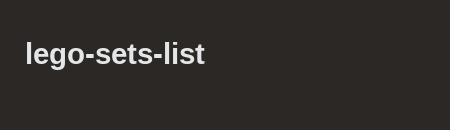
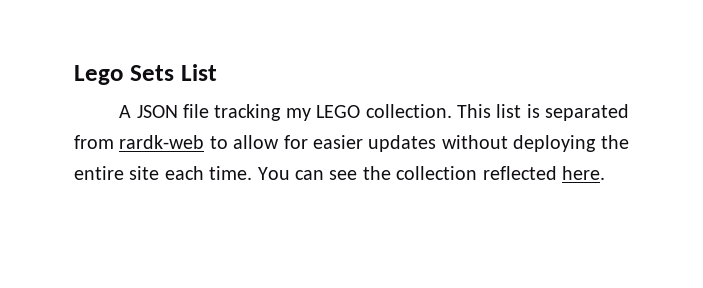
- lego-sets-list
+ Lego Sets List
+ A JSON file tracking my LEGO collection. This list is separated from rardk-web to allow for easier updates without deploying the entire site each time. You can see the collection reflected here.

